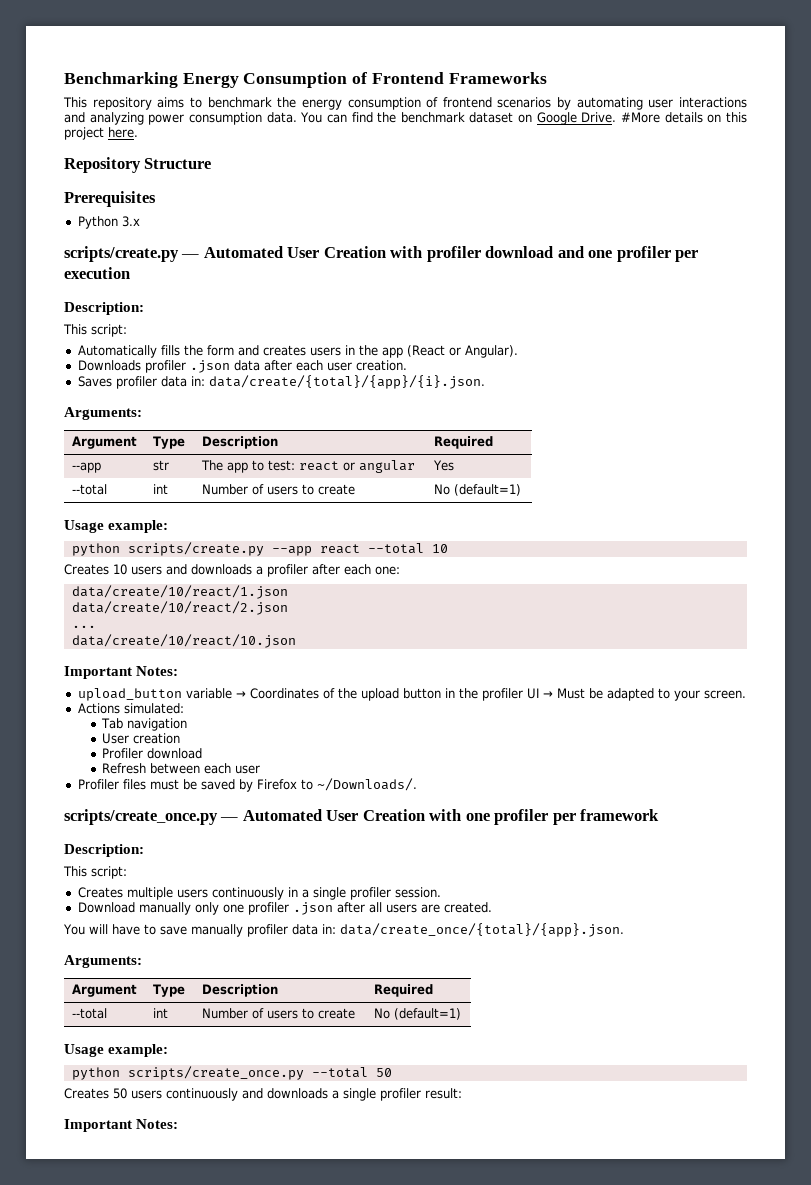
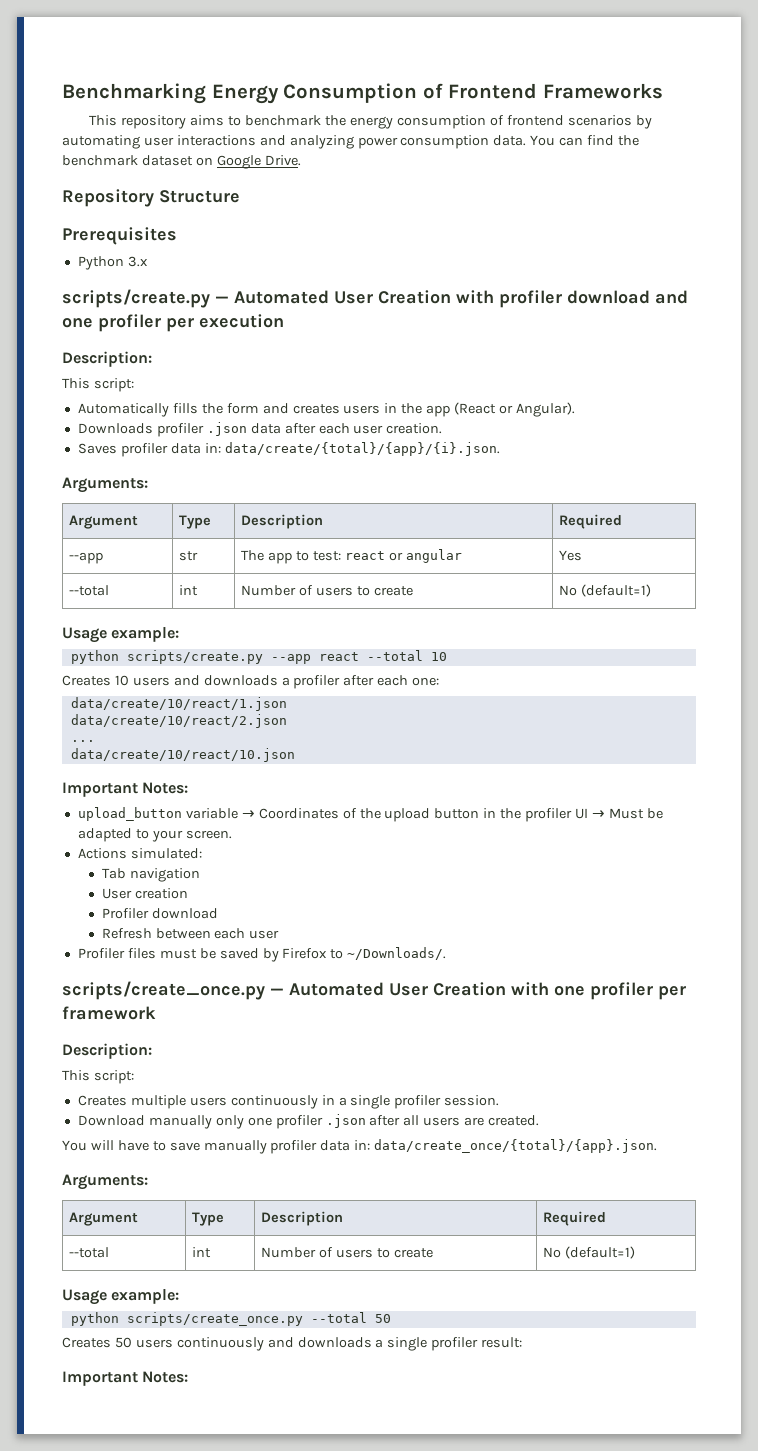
- #More details on this project here.

